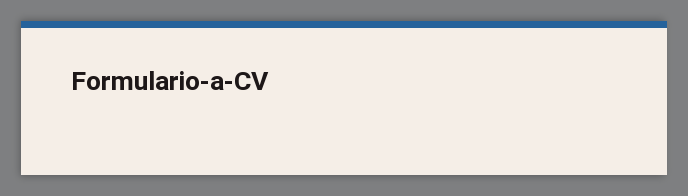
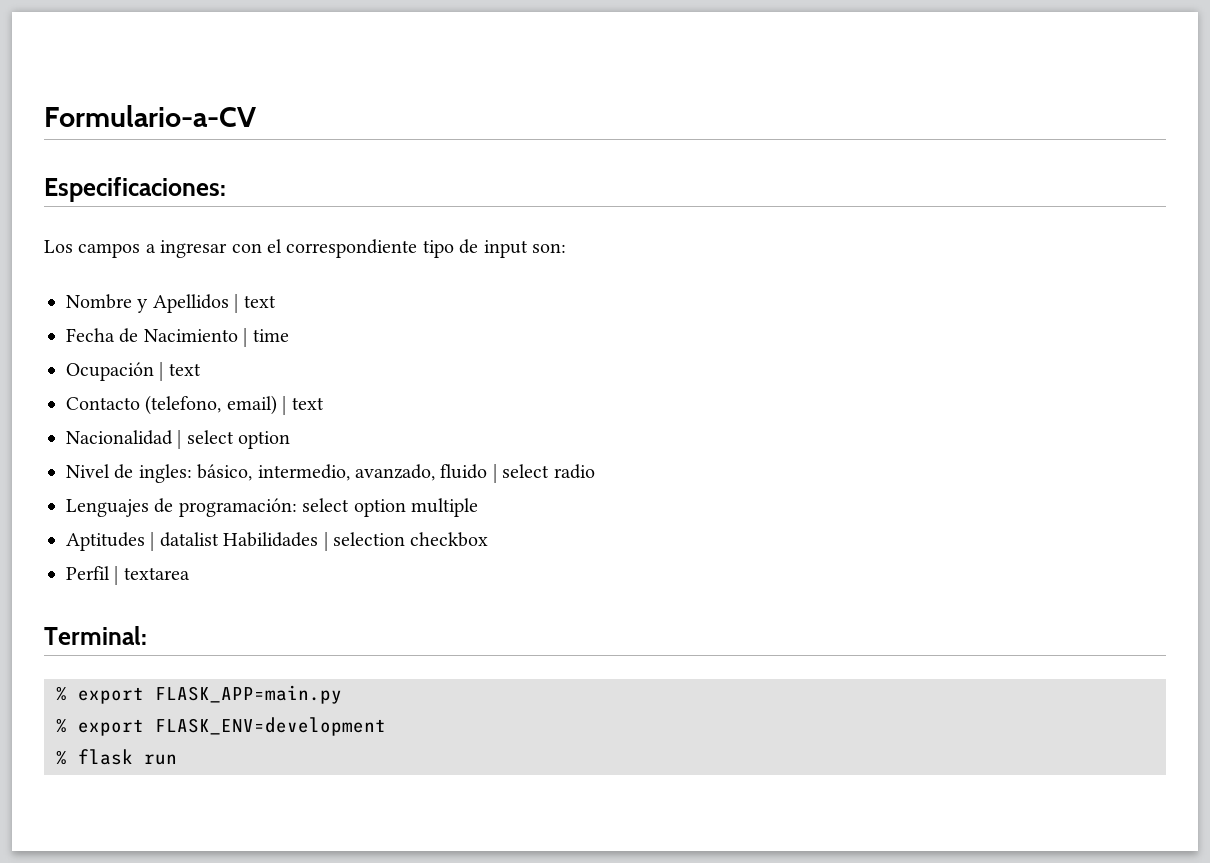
+ Especificaciones:
+ Los campos a ingresar con el correspondiente tipo de input son:
+ Nombre y Apellidos | text
+ Fecha de Nacimiento | time
+ Ocupación | text
+ Contacto (telefono, email) | text
+ Nacionalidad | select option
+ Nivel de ingles: básico, intermedio, avanzado, fluido | select radio
+ Lenguajes de programación: select option multiple
+ Aptitudes | datalist Habilidades | selection checkbox
+ Perfil | textarea
+ Terminal:
+ % export FLASK_APP=main.py
+ % export FLASK_ENV=development
+ % flask run

